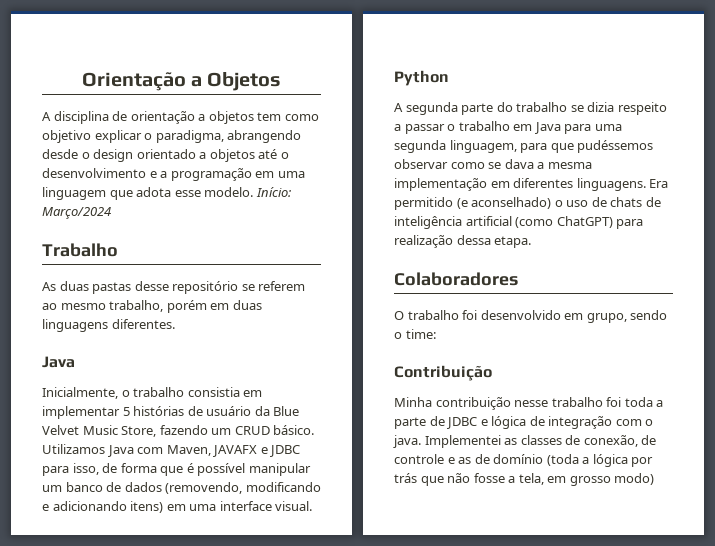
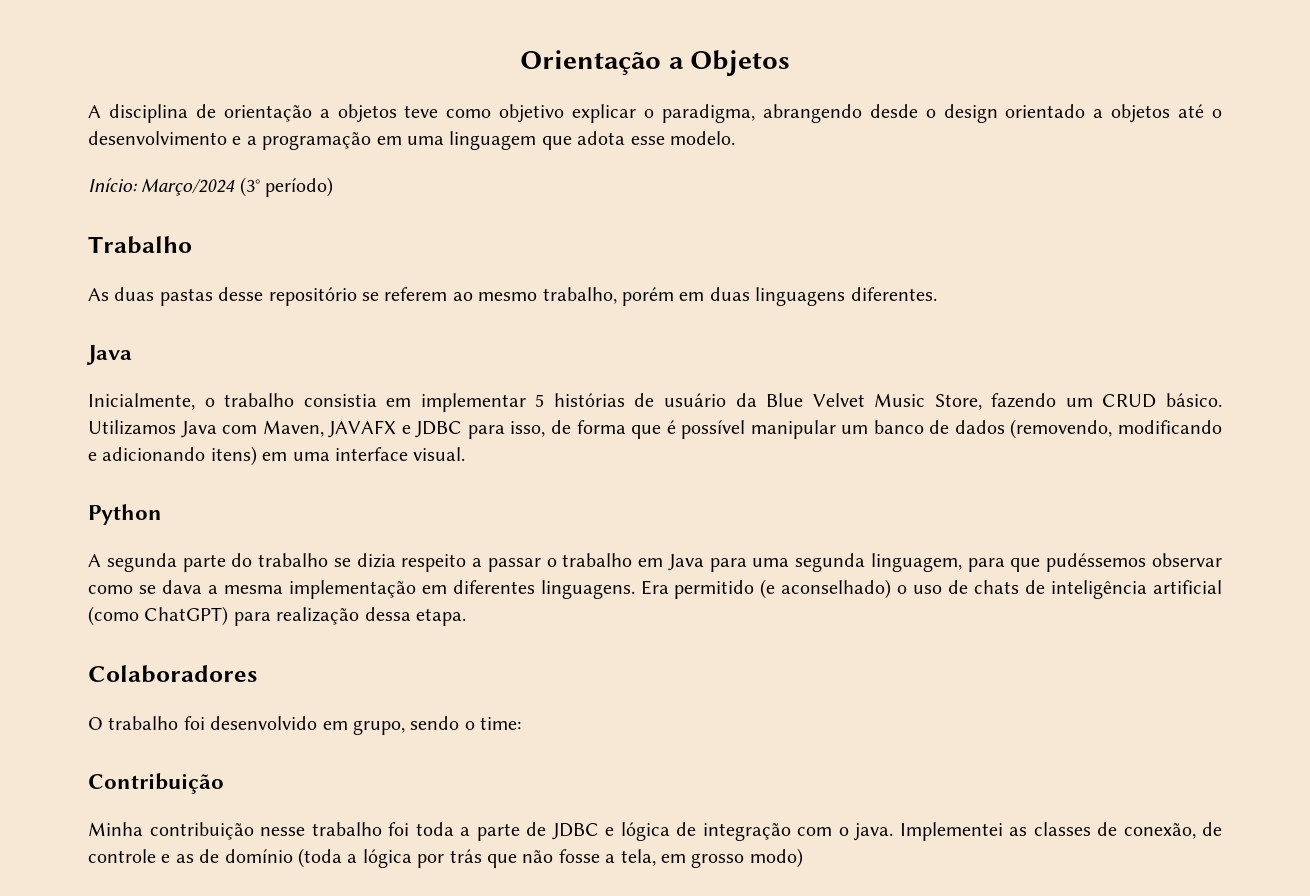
- A disciplina de orientação a objetos tem como objetivo explicar o paradigma, abrangendo desde o design orientado a objetos até o desenvolvimento e a programação em uma linguagem que adota esse modelo. Início: Março/2024
+ A disciplina de orientação a objetos teve como objetivo explicar o paradigma, abrangendo desde o design orientado a objetos até o desenvolvimento e a programação em uma linguagem que adota esse modelo.
+ Início: Março/2024 (3° período)

